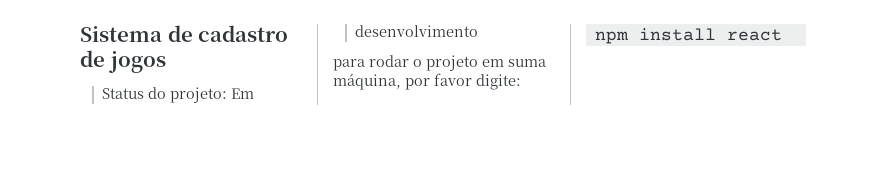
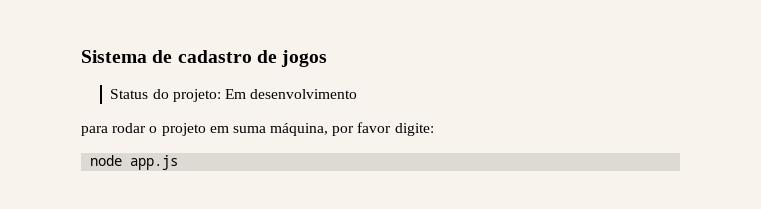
- npm install react
+ node app.js

